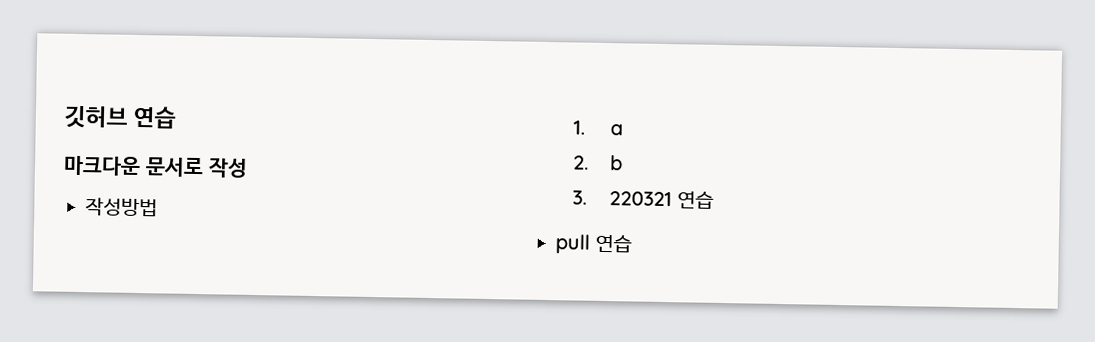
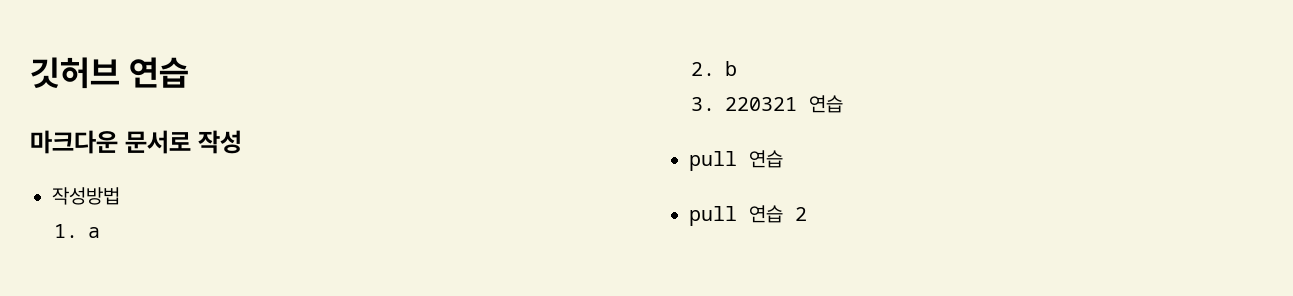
+ pull 연습 2

